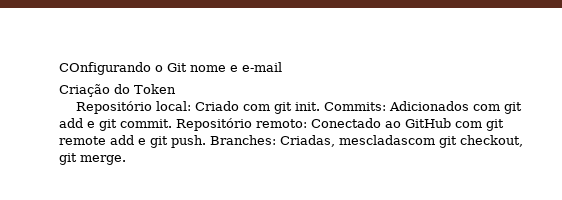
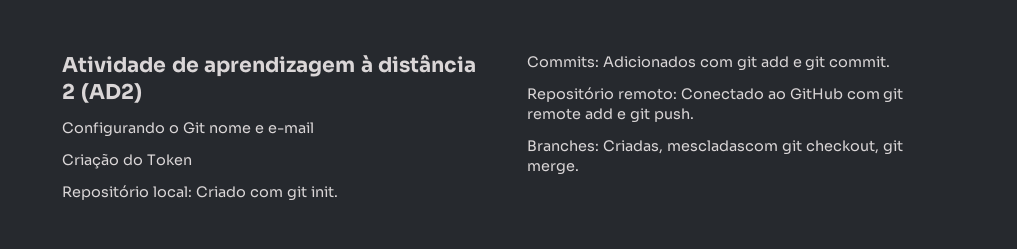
- COnfigurando o Git nome e e-mail
+ Atividade de aprendizagem à distância 2 (AD2)
+ Configurando o Git nome e e-mail
- Repositório local: Criado com git init. Commits: Adicionados com git add e git commit. Repositório remoto: Conectado ao GitHub com git remote add e git push. Branches: Criadas, mescladascom git checkout, git merge.
+ Repositório local: Criado com git init.
+ Commits: Adicionados com git add e git commit.
+ Repositório remoto: Conectado ao GitHub com git remote add e git push.
+ Branches: Criadas, mescladascom git checkout, git merge.

